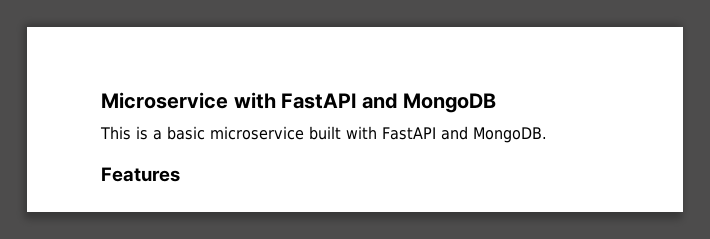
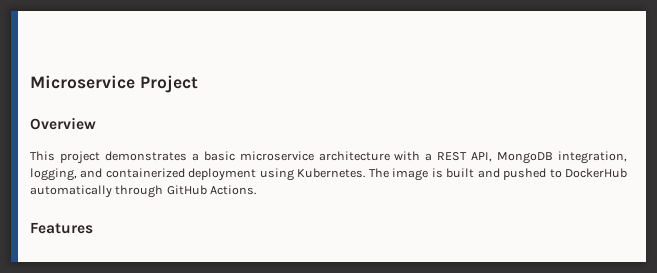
- Microservice with FastAPI and MongoDB
+ Microservice Project
+ Overview
- This is a basic microservice built with FastAPI and MongoDB.
+ This project demonstrates a basic microservice architecture with a REST API, MongoDB integration, logging, and containerized deployment using Kubernetes. The image is built and pushed to DockerHub automatically through GitHub Actions.

